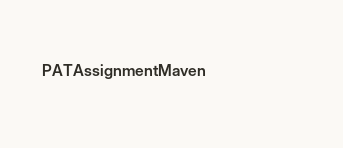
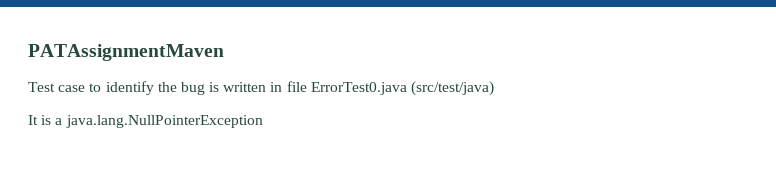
+ Test case to identify the bug is written in file ErrorTest0.java (src/test/java)
+ It is a java.lang.NullPointerException

